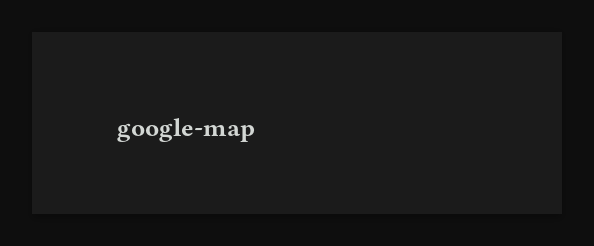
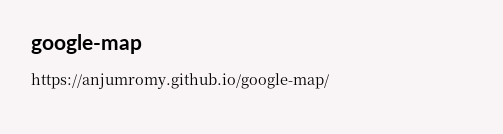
+ https://anjumromy.github.io/google-map/

